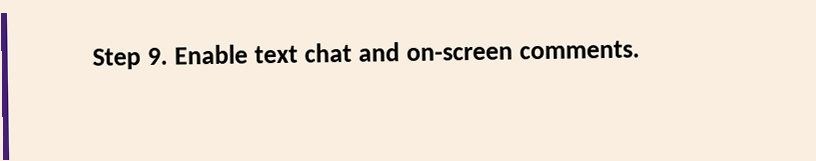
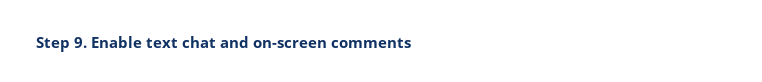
- Step 9. Enable text chat and on-screen comments.
+ Step 9. Enable text chat and on-screen comments

